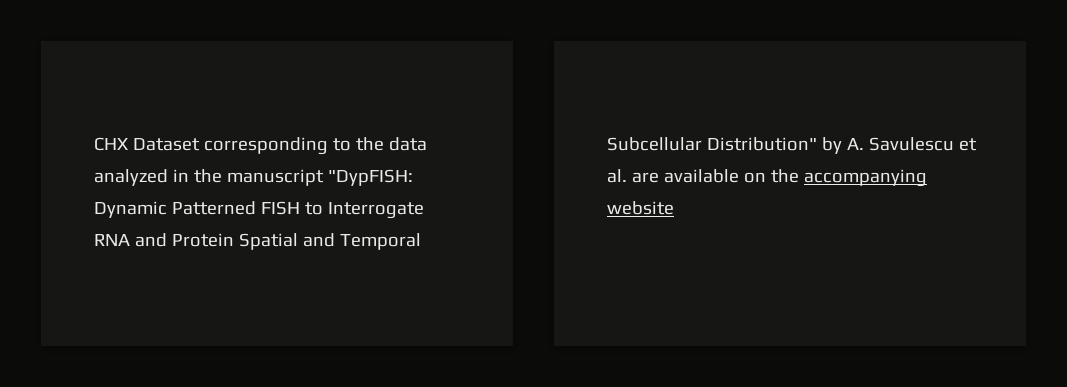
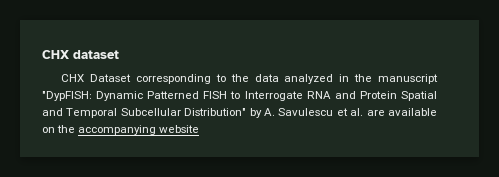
+ CHX dataset

